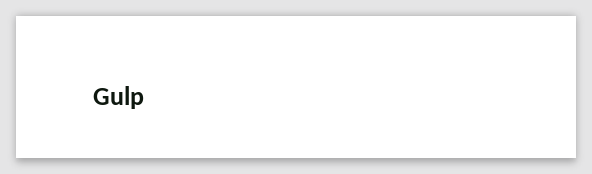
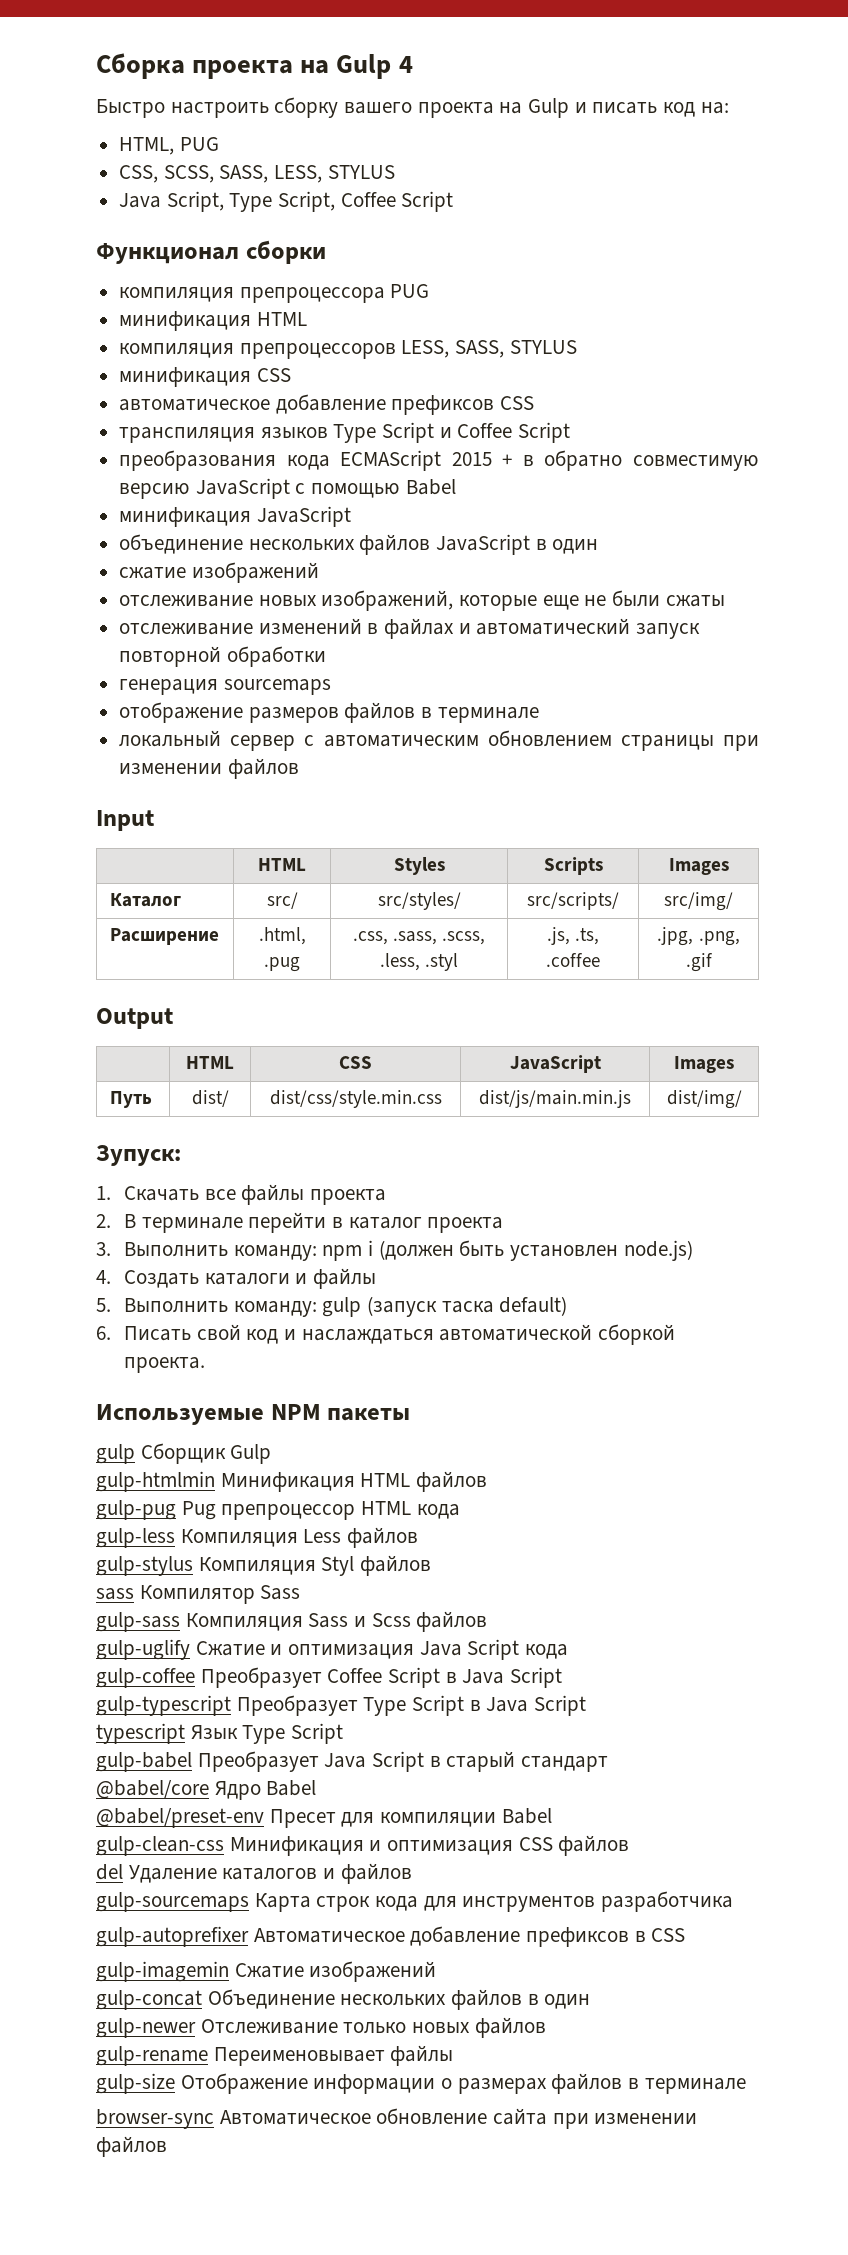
- Gulp
+ Сборка проекта на Gulp 4
+ Быстро настроить сборку вашего проекта на Gulp и писать код на:
+ HTML, PUG
+ CSS, SCSS, SASS, LESS, STYLUS
+ Java Script, Type Script, Coffee Script
+ Функционал сборки
+ компиляция препроцессора PUG
+ минификация HTML
+ компиляция препроцессоров LESS, SASS, STYLUS
+ минификация CSS
+ автоматическое добавление префиксов CSS
+ транспиляция языков Type Script и Coffee Script
+ преобразования кода ECMAScript 2015 + в обратно совместимую версию JavaScript с помощью Babel
+ минификация JavaScript
+ объединение нескольких файлов JavaScript в один
+ сжатие изображений
+ отслеживание новых изображений, которые еще не были сжаты
+ отслеживание изменений в файлах и автоматический запуск повторной обработки
+ генерация sourcemaps
+ отображение размеров файлов в терминале
+ локальный сервер с автоматическим обновлением страницы при изменении файлов
+ Input
+ | HTML | Styles | Scripts | Images
+ Каталог | src/ | src/styles/ | src/scripts/ | src/img/
+ Расширение | .html, .pug | .css, .sass, .scss, .less, .styl | .js, .ts, .coffee | .jpg, .png, .gif
+ Output
+ | HTML | CSS | JavaScript | Images
+ Путь | dist/ | dist/css/style.min.css | dist/js/main.min.js | dist/img/
+ Зупуск:
+ 1. Скачать все файлы проекта
+ 2. В терминале перейти в каталог проекта
+ 3. Выполнить команду: npm i (должен быть установлен node.js)
+ 4. Создать каталоги и файлы
+ 5. Выполнить команду: gulp (запуск таска default)
+ 6. Писать свой код и наслаждаться автоматической сборкой проекта.
+ Используемые NPM пакеты
+ gulp Сборщик Gulp
+ gulp-htmlmin Минификация HTML файлов
+ gulp-pug Pug препроцессор HTML кода
+ gulp-less Компиляция Less файлов
+ gulp-stylus Компиляция Styl файлов
+ sass Компилятор Sass
+ gulp-sass Компиляция Sass и Scss файлов
+ gulp-uglify Сжатие и оптимизация Java Script кода
+ gulp-coffee Преобразует Coffee Script в Java Script
+ gulp-typescript Преобразует Type Script в Java Script
+ typescript Язык Type Script
+ gulp-babel Преобразует Java Script в старый стандарт
+ @babel/core Ядро Babel
+ @babel/preset-env Пресет для компиляции Babel
+ gulp-clean-css Минификация и оптимизация CSS файлов
+ del Удаление каталогов и файлов
+ gulp-sourcemaps Карта строк кода для инструментов разработчика
+ gulp-autoprefixer Автоматическое добавление префиксов в CSS
+ gulp-imagemin Сжатие изображений
+ gulp-concat Объединение нескольких файлов в один
+ gulp-newer Отслеживание только новых файлов
+ gulp-rename Переименовывает файлы
+ gulp-size Отображение информации о размерах файлов в терминале
+ browser-sync Автоматическое обновление сайта при изменении файлов

